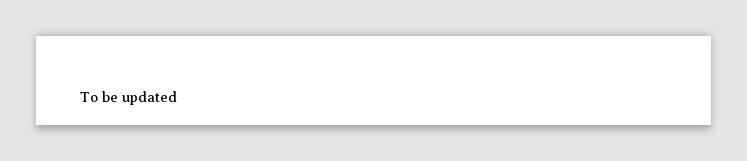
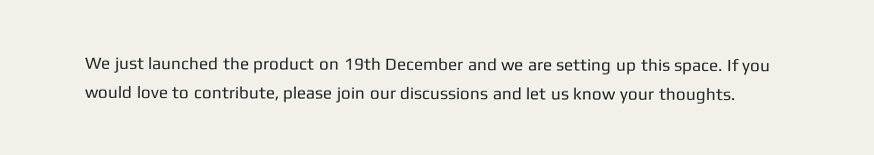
- To be updated
+ We just launched the product on 19th December and we are setting up this space. If you would love to contribute, please join our discussions and let us know your thoughts.

